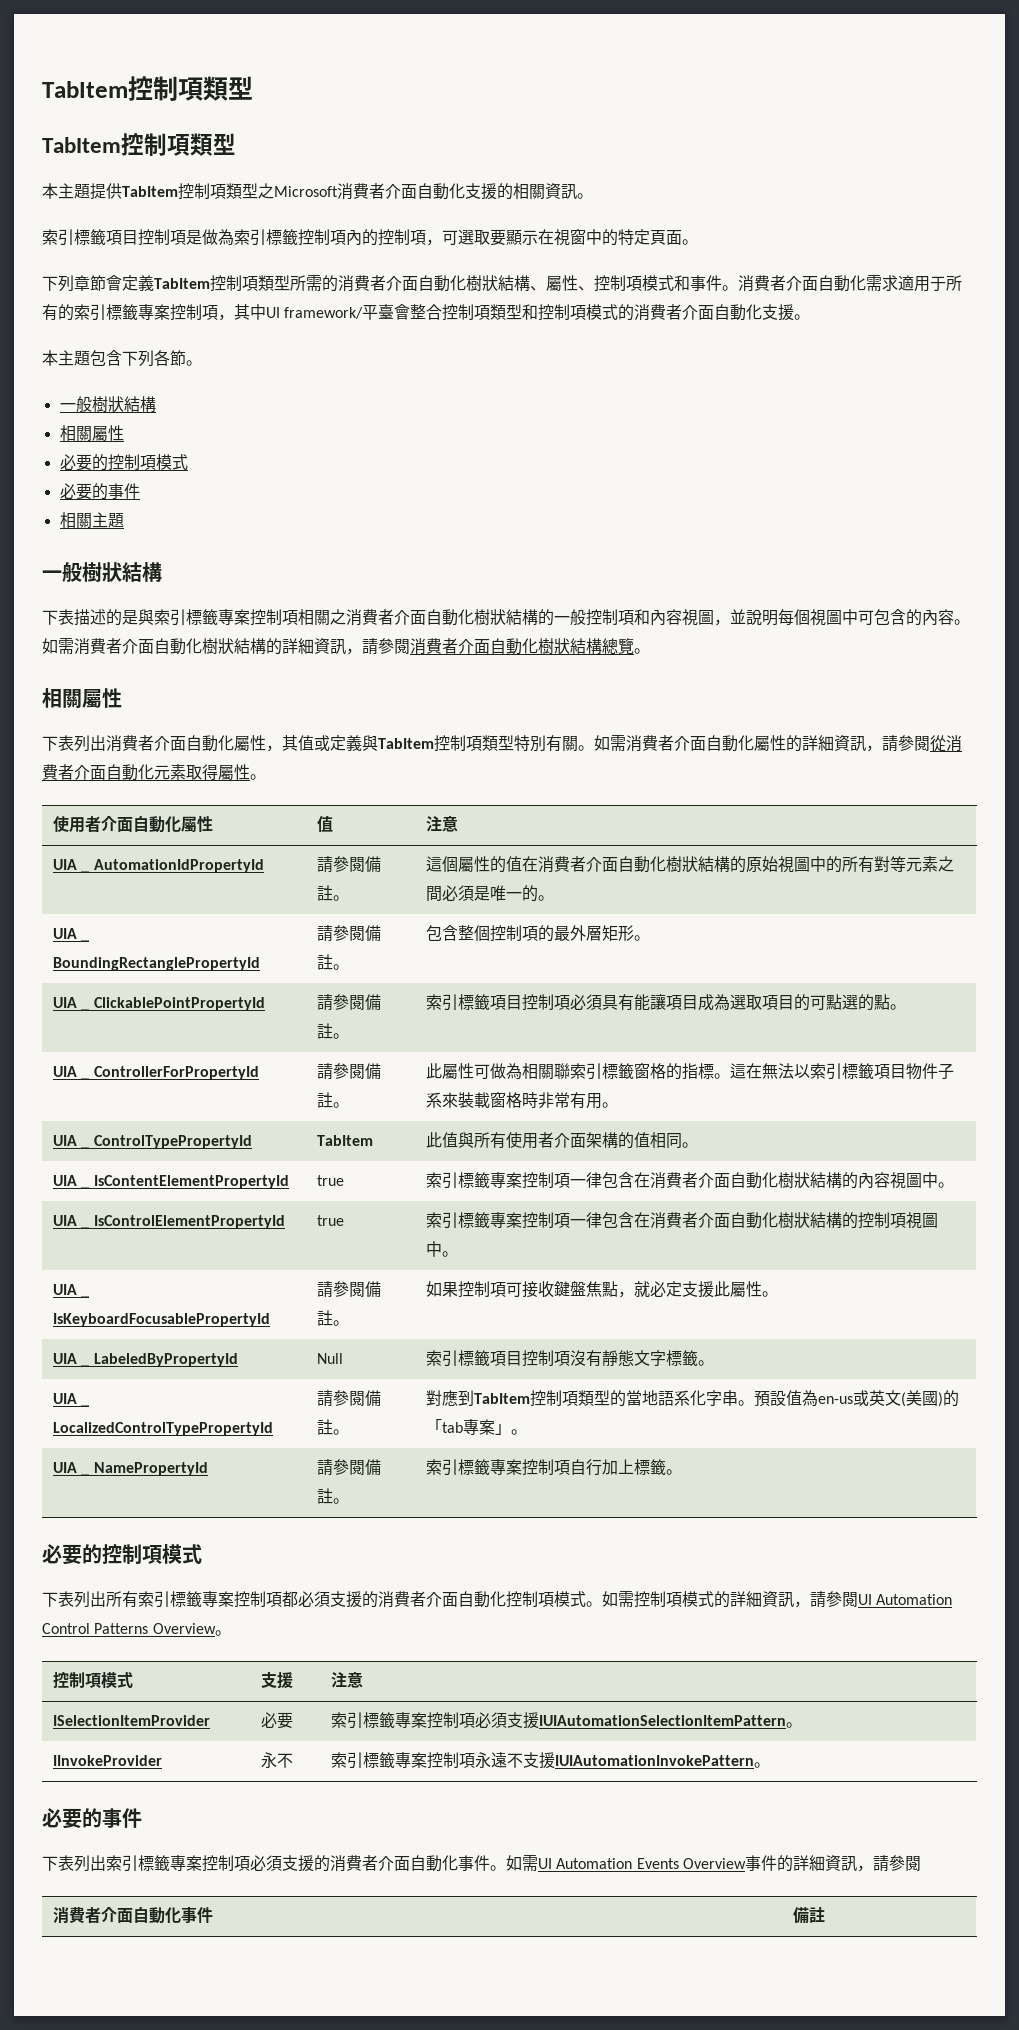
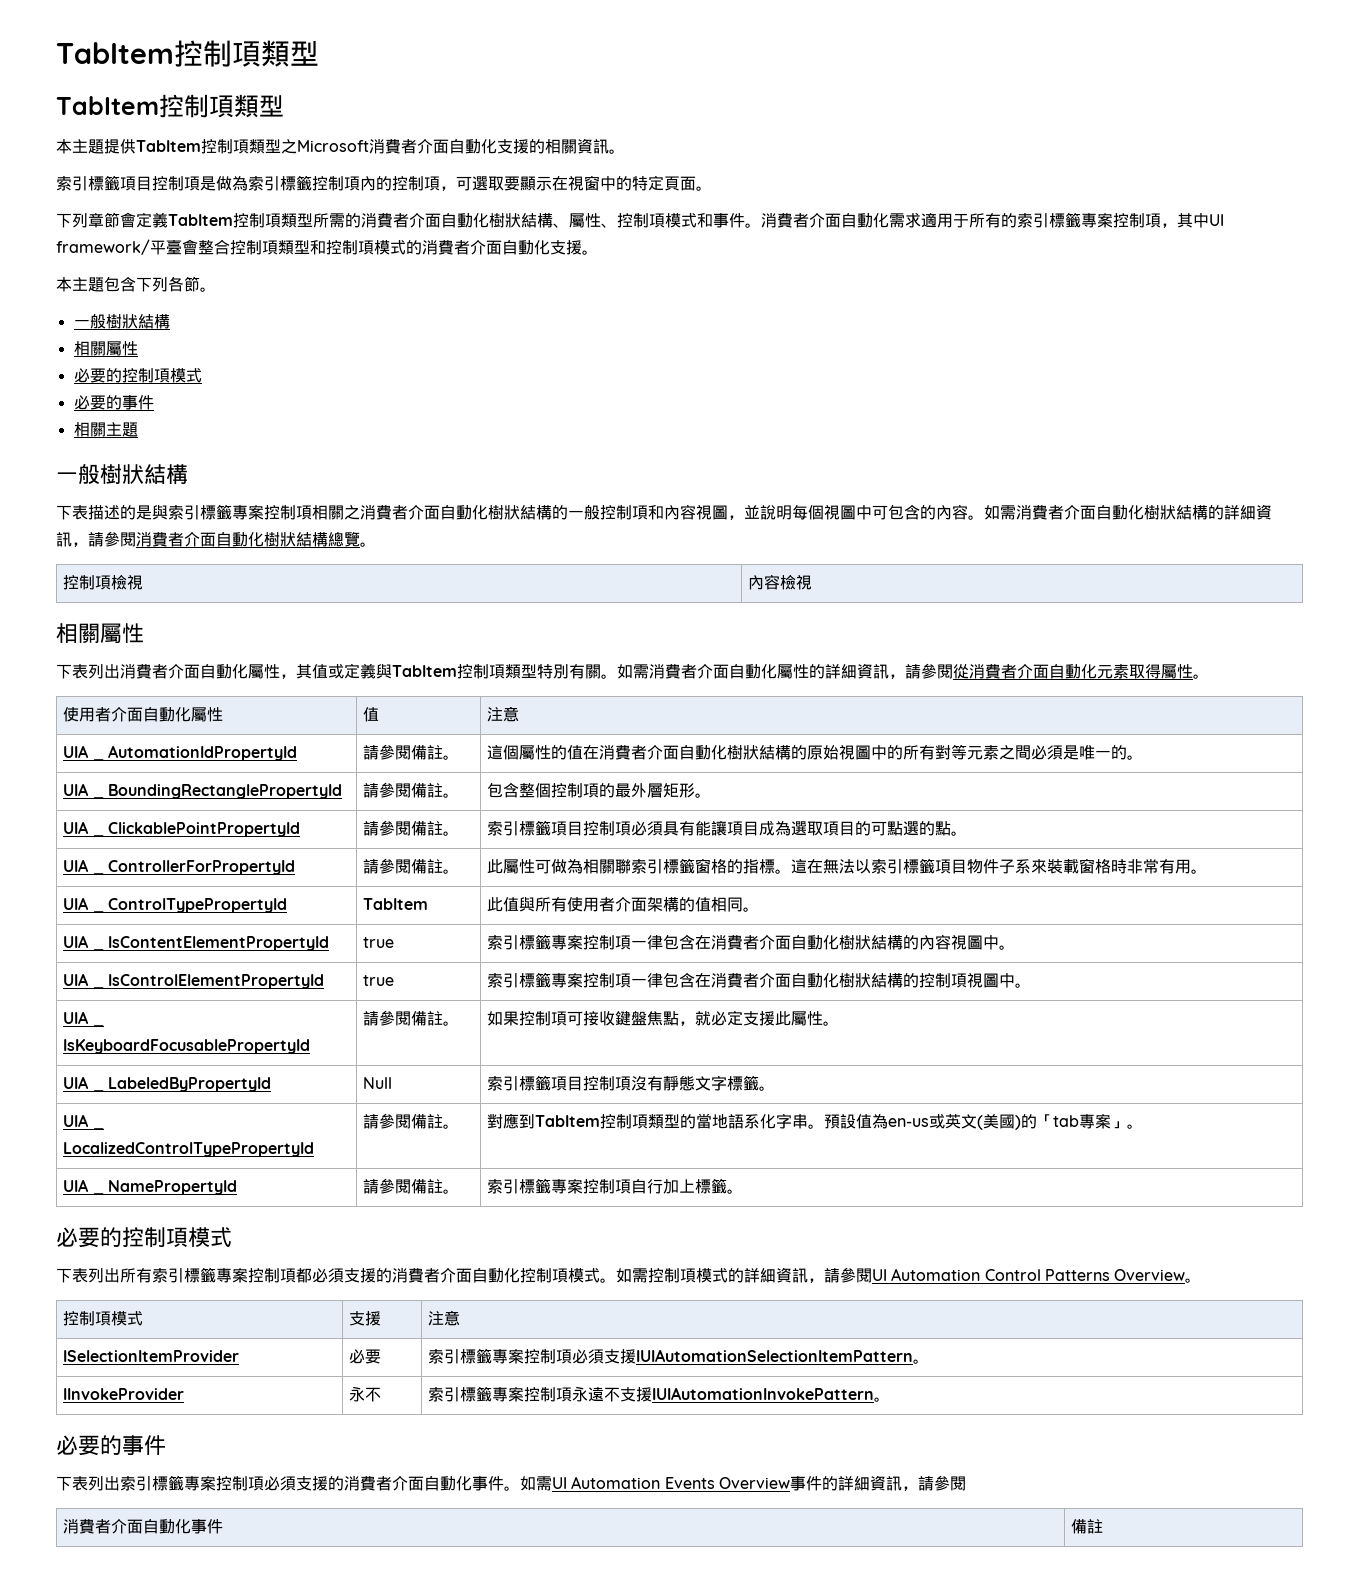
+ 控制項檢視 | 內容檢視

